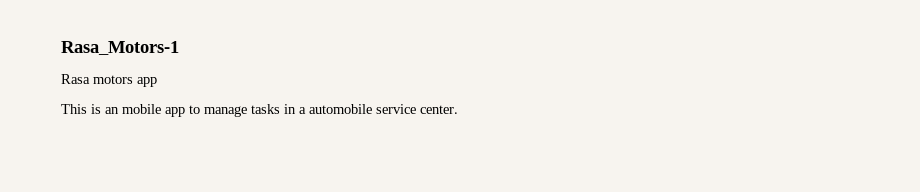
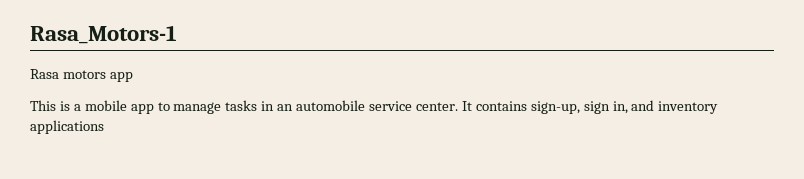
- This is an mobile app to manage tasks in a automobile service center.
+ This is a mobile app to manage tasks in an automobile service center.
+ It contains sign-up, sign in, and inventory applications

